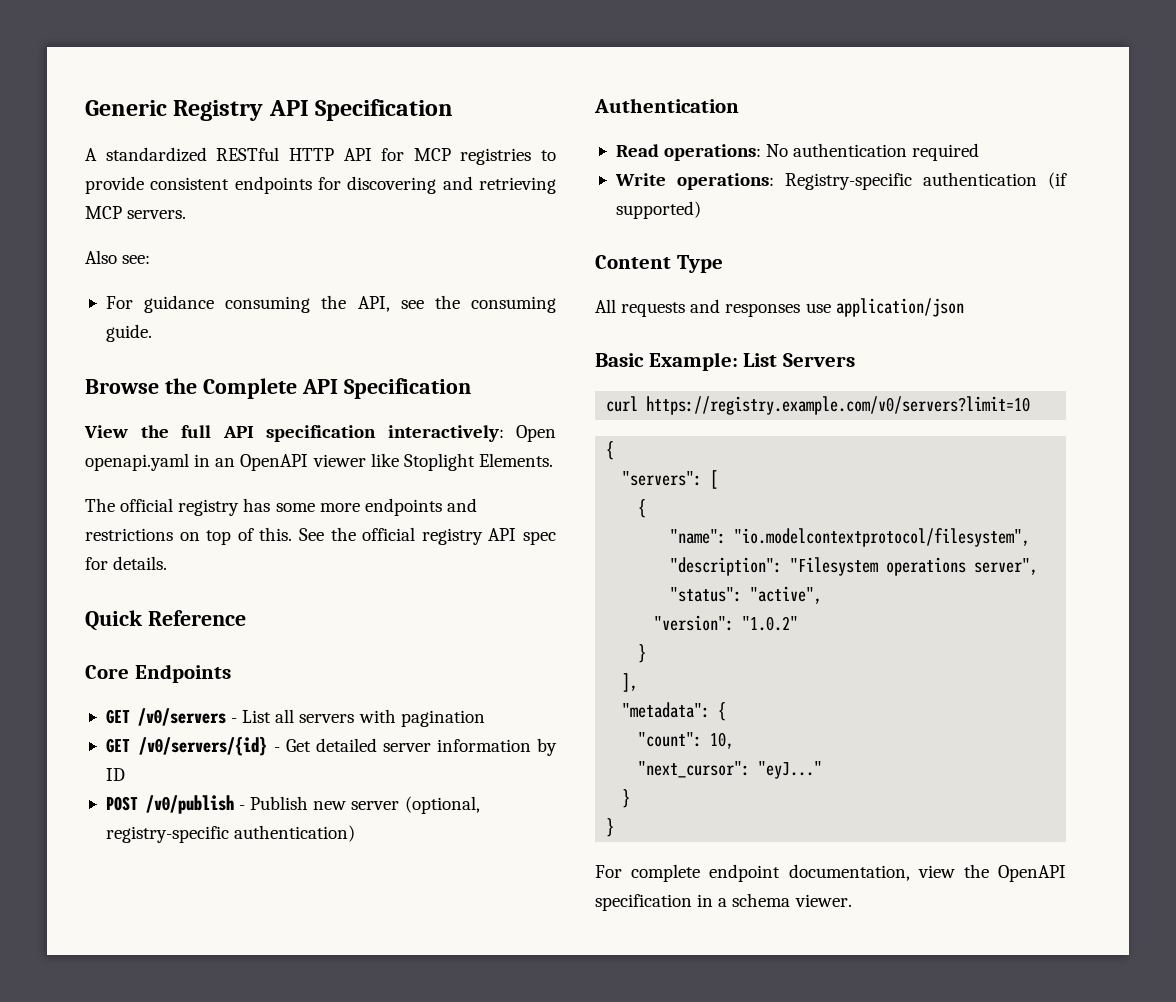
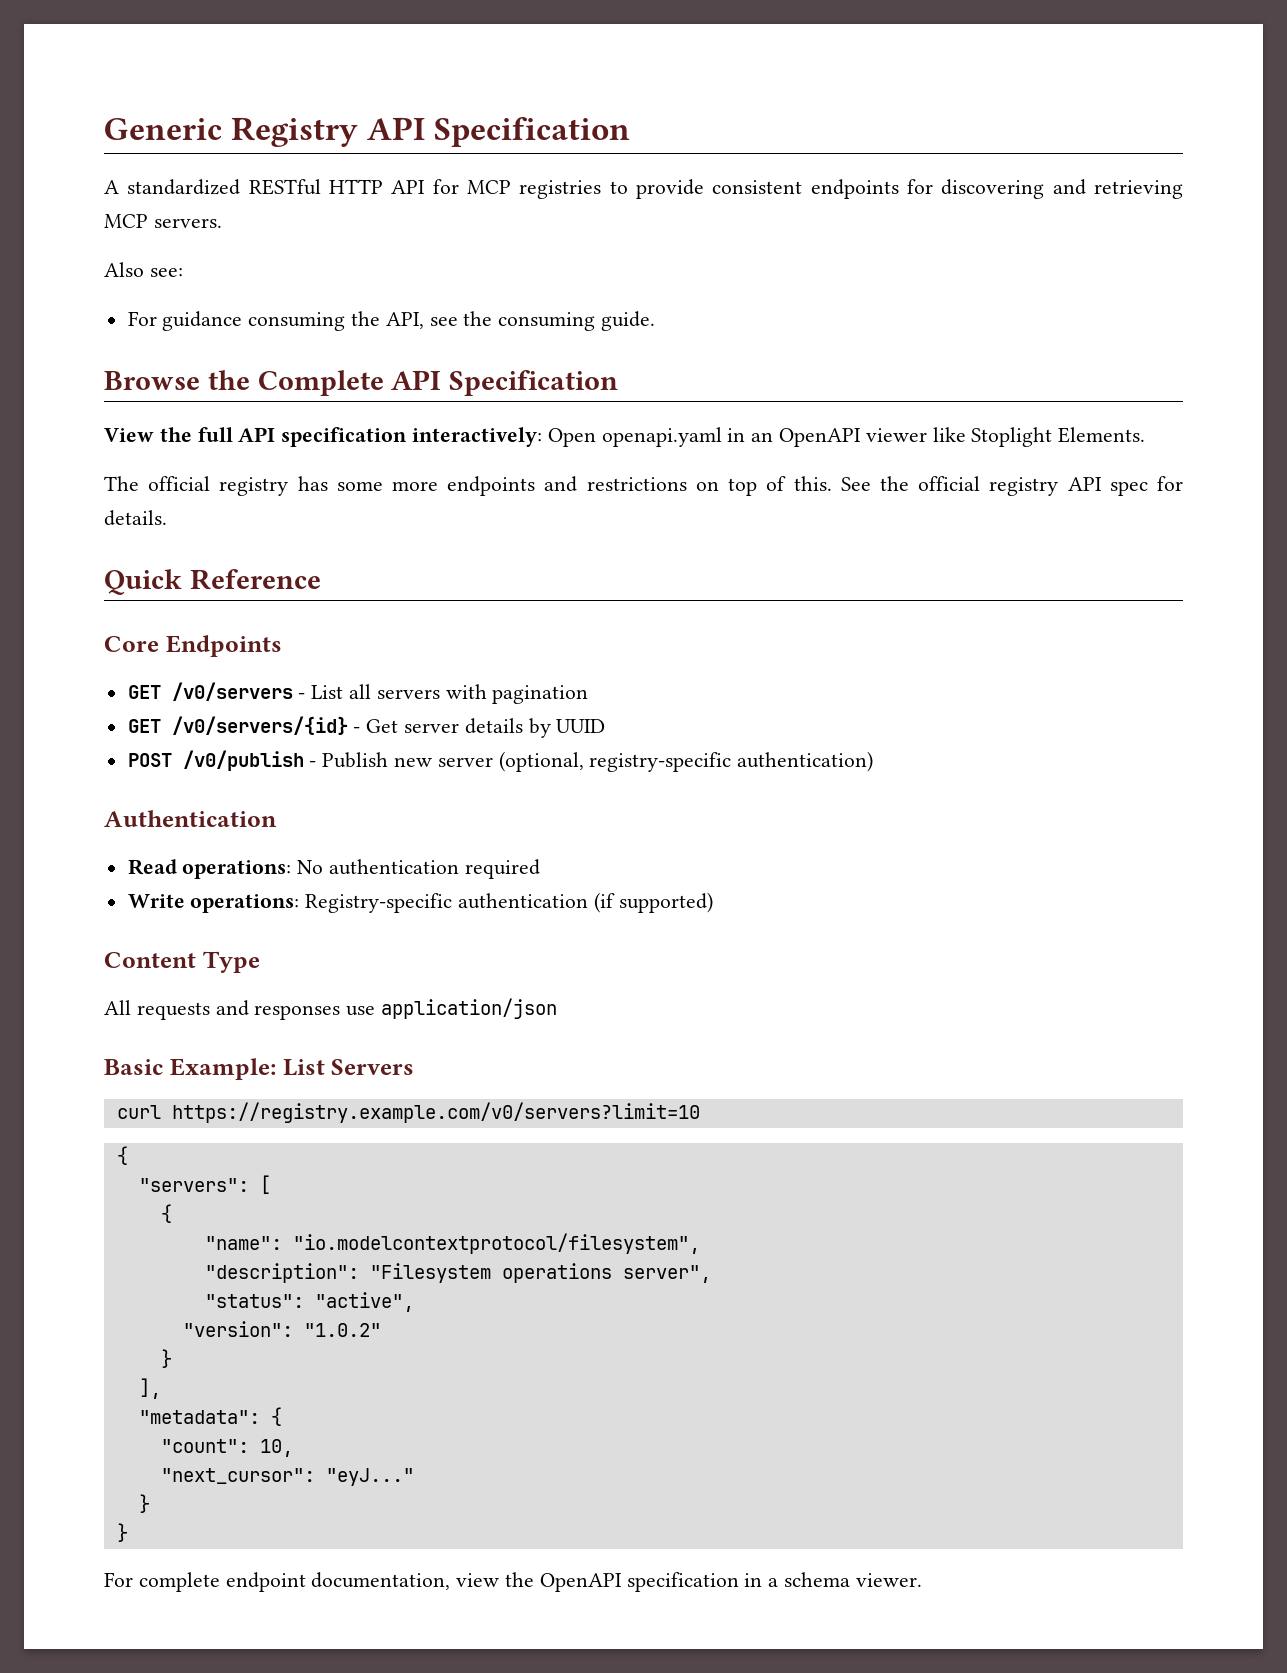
- GET /v0/servers/{id} - Get detailed server information by ID
+ GET /v0/servers/{id} - Get server details by UUID

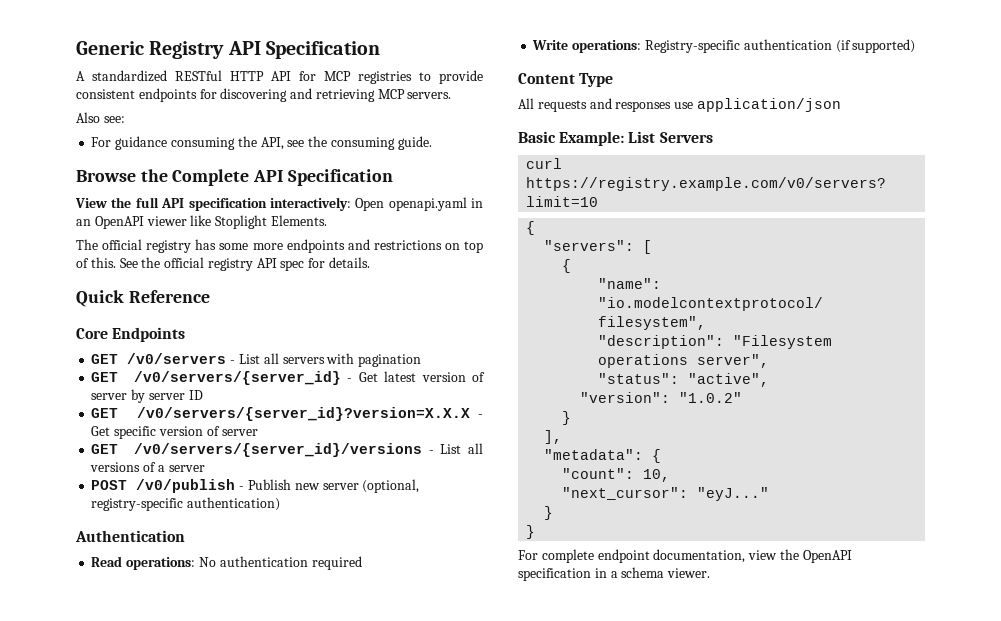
- GET /v0/servers/{id} - Get server details by UUID
+ GET /v0/servers/{server_id} - Get latest version of server by server ID
+ GET /v0/servers/{server_id}?version=X.X.X - Get specific version of server
+ GET /v0/servers/{server_id}/versions - List all versions of a server

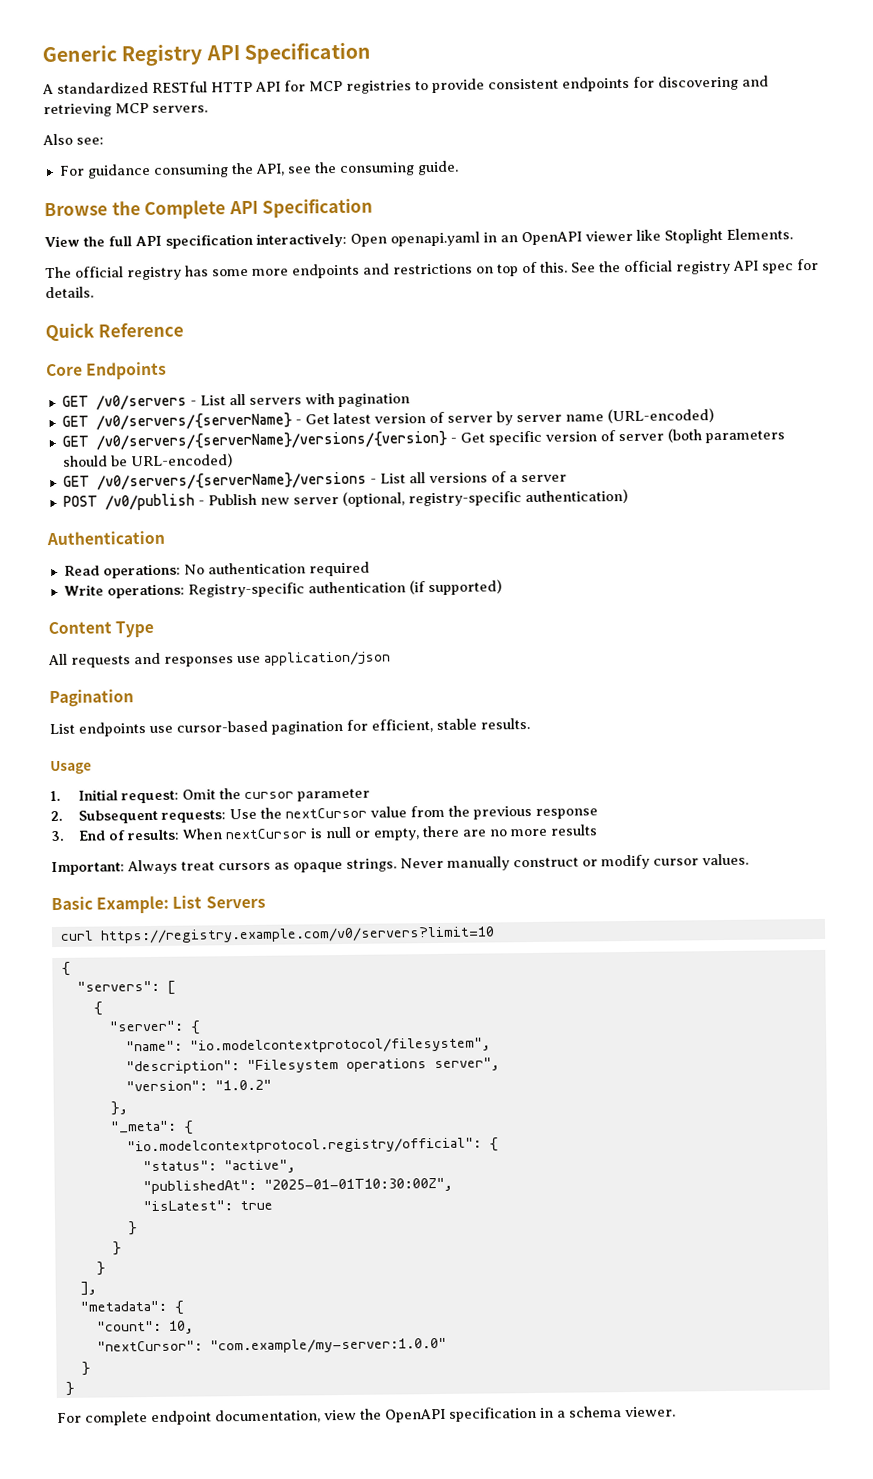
- GET /v0/servers/{server_id} - Get latest version of server by server ID
- GET /v0/servers/{server_id}?version=X.X.X - Get specific version of server
- GET /v0/servers/{server_id}/versions - List all versions of a server
+ GET /v0/servers/{serverName} - Get latest version of server by server name (URL-encoded)
+ GET /v0/servers/{serverName}/versions/{version} - Get specific version of server (both parameters should be URL-encoded)
+ GET /v0/servers/{serverName}/versions - List all versions of a server
+ Pagination
+ List endpoints use cursor-based pagination for efficient, stable results.
+ Usage
+ 1. Initial request: Omit the cursor parameter
+ 2. Subsequent requests: Use the nextCursor value from the previous response
+ 3. End of results: When nextCursor is null or empty, there are no more results
+ Important: Always treat cursors as opaque strings. Never manually construct or modify cursor values.
+ "server": {
+ "version": "1.0.2"
+ },
+ "_meta": {
+ "io.modelcontextprotocol.registry/official": {
  "status": "active",
- "version": "1.0.2"
+ "publishedAt": "2025-01-01T10:30:00Z",
+ "isLatest": true
+ }
+ }
- "next_cursor": "eyJ..."
+ "nextCursor": "com.example/my-server:1.0.0"

